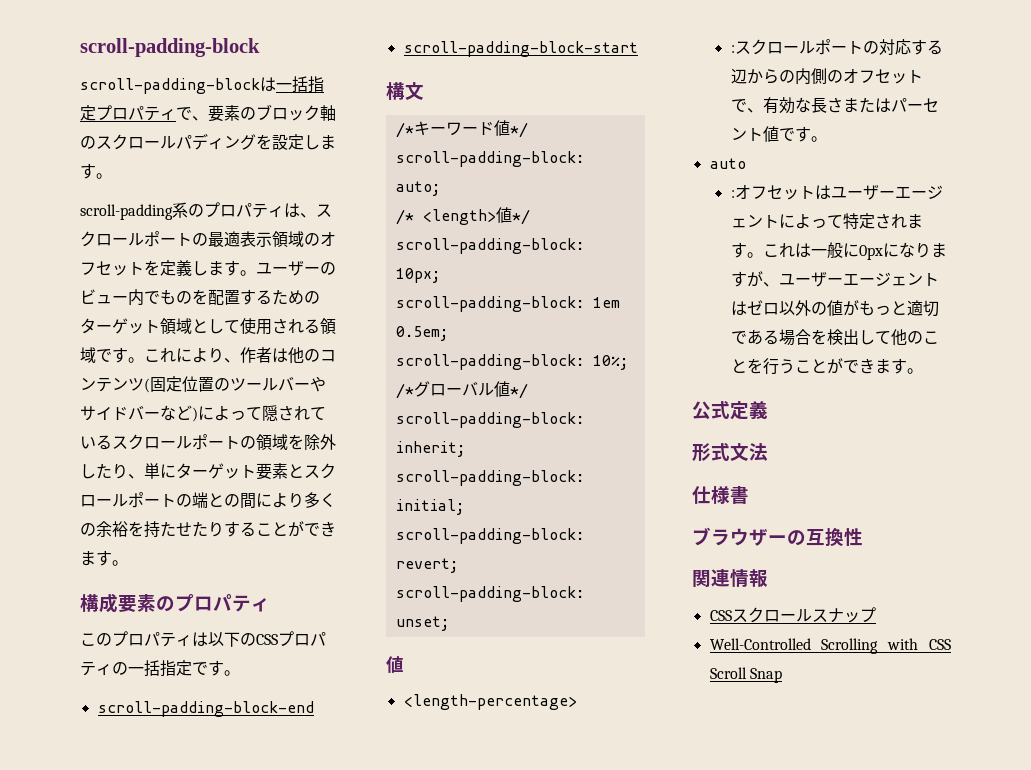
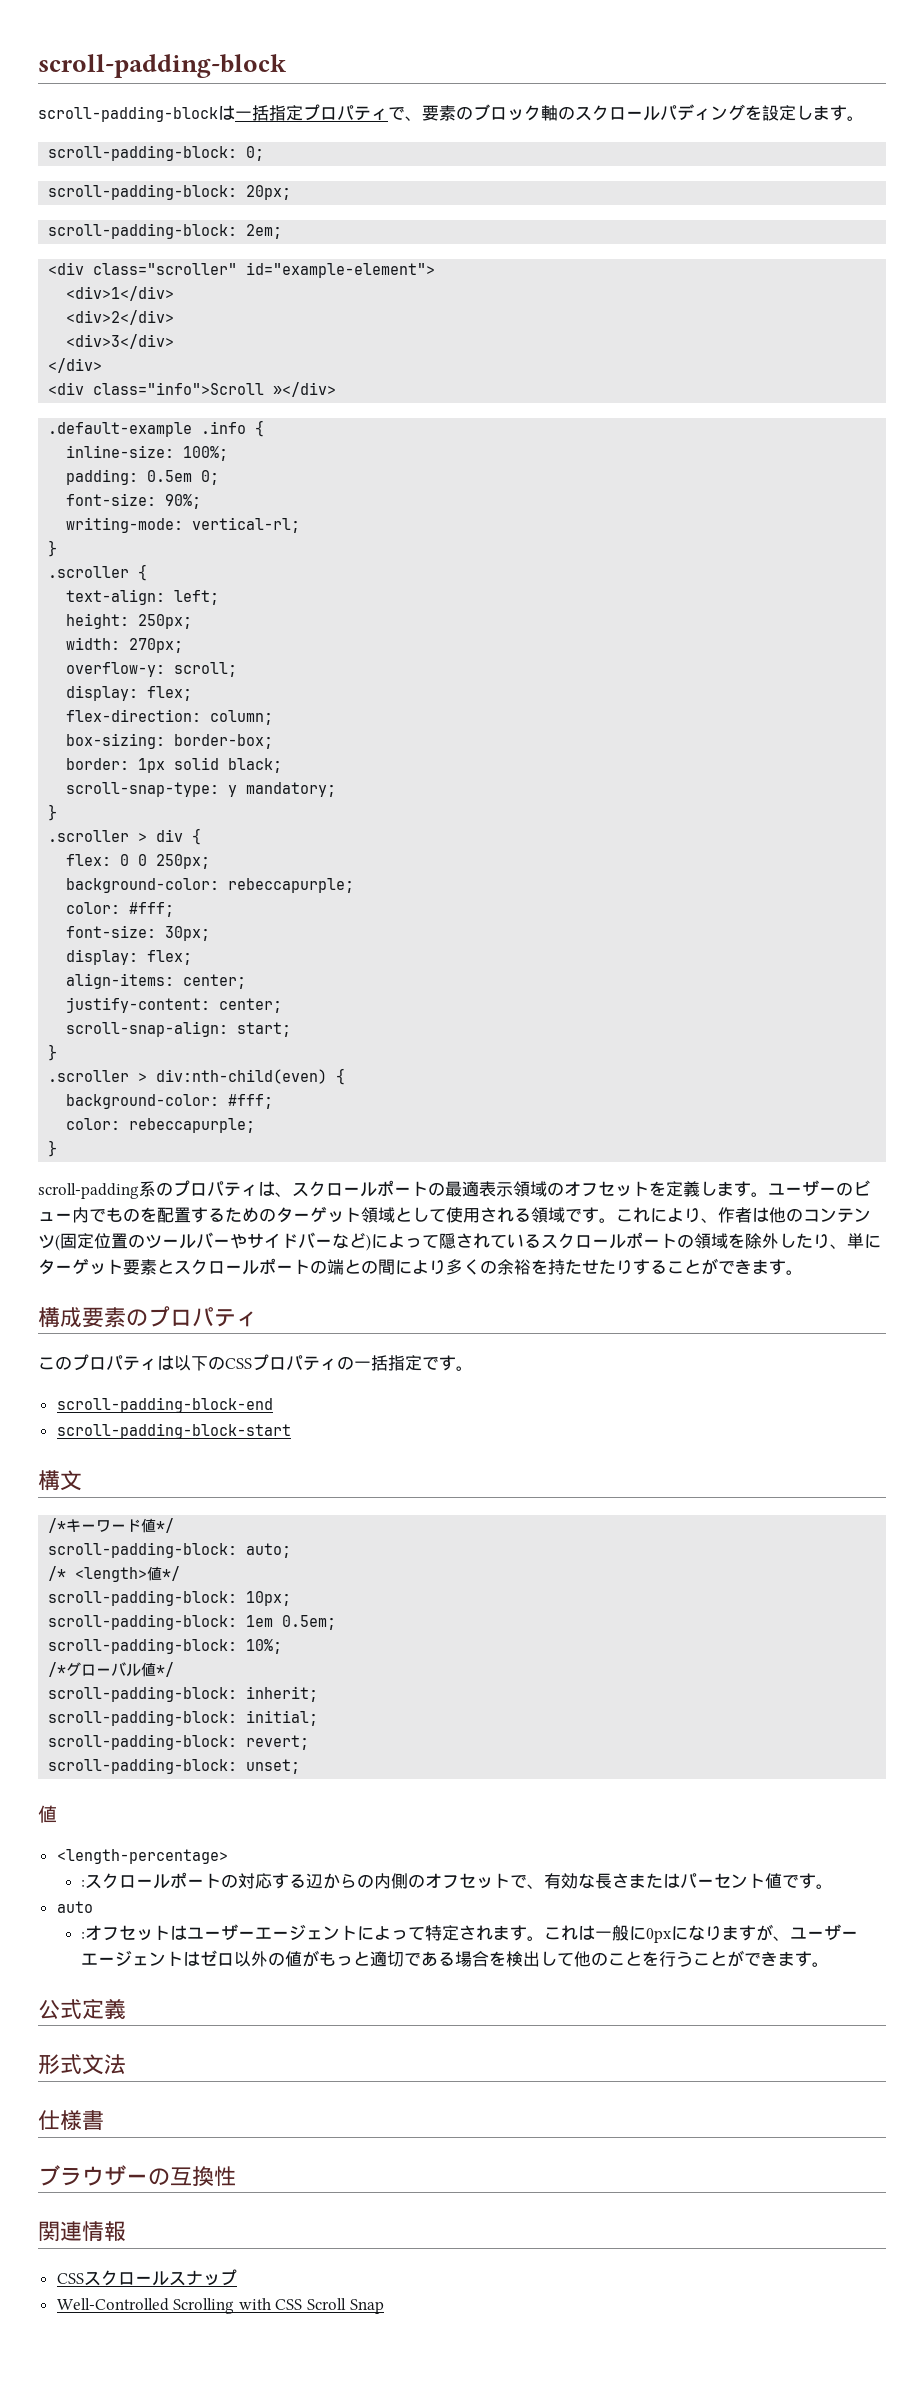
+ scroll-padding-block: 0;
+ scroll-padding-block: 20px;
+ scroll-padding-block: 2em;
+ <div class="scroller" id="example-element">
+ <div>1</div>
+ <div>2</div>
+ <div>3</div>
+ </div>
+ <div class="info">Scroll »</div>
+ .default-example .info {
+ inline-size: 100%;
+ padding: 0.5em 0;
+ font-size: 90%;
+ writing-mode: vertical-rl;
+ }
+ .scroller {
+ text-align: left;
+ height: 250px;
+ width: 270px;
+ overflow-y: scroll;
+ display: flex;
+ flex-direction: column;
+ box-sizing: border-box;
+ border: 1px solid black;
+ scroll-snap-type: y mandatory;
+ }
+ .scroller > div {
+ flex: 0 0 250px;
+ background-color: rebeccapurple;
+ color: #fff;
+ font-size: 30px;
+ display: flex;
+ align-items: center;
+ justify-content: center;
+ scroll-snap-align: start;
+ }
+ .scroller > div:nth-child(even) {
+ background-color: #fff;
+ color: rebeccapurple;
+ }

